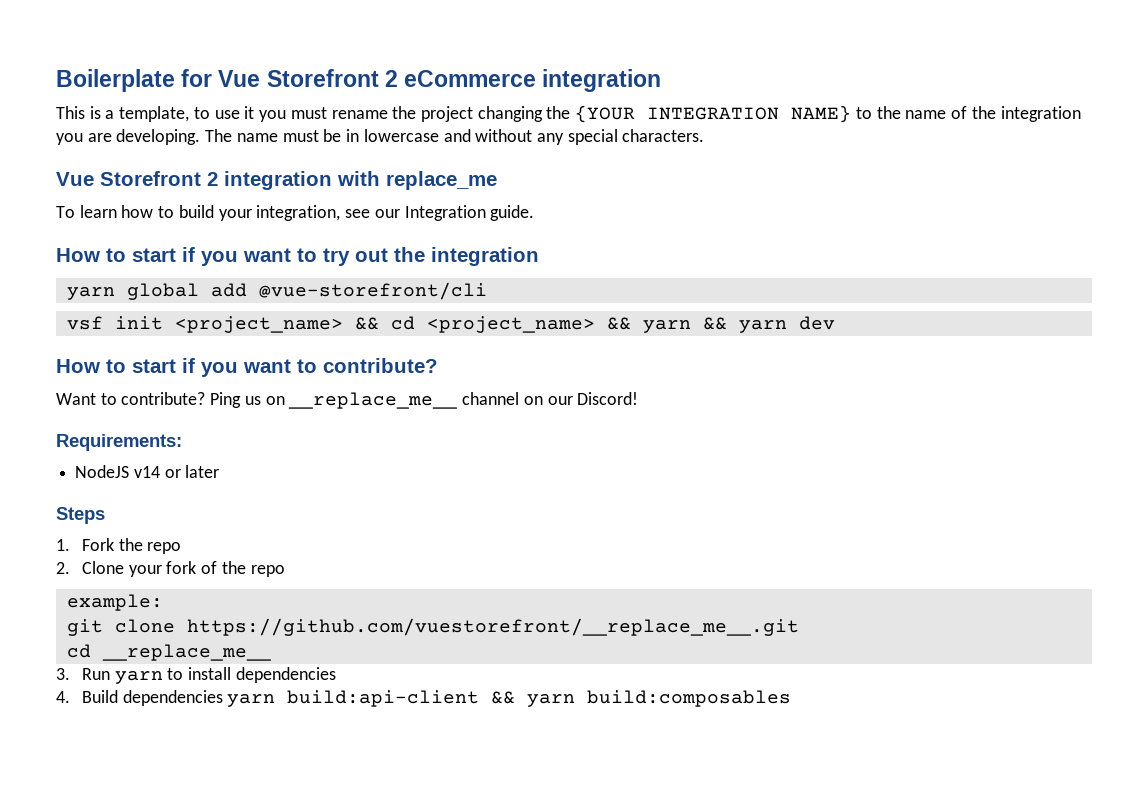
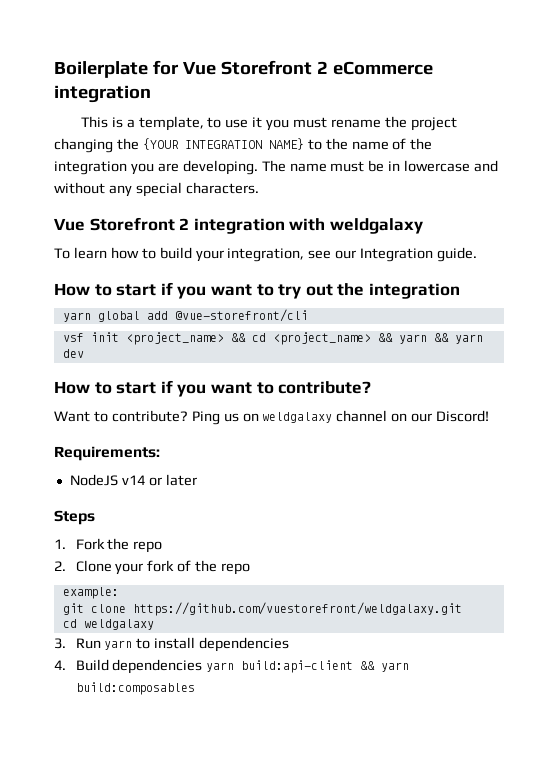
- Vue Storefront 2 integration with replace_me
+ Vue Storefront 2 integration with weldgalaxy
- Ping us on __replace_me__ channel on our Discord!
+ Ping us on weldgalaxy channel on our Discord!
- git clone https://github.com/vuestorefront/__replace_me__.git
- cd __replace_me__
+ git clone https://github.com/vuestorefront/weldgalaxy.git
+ cd weldgalaxy

